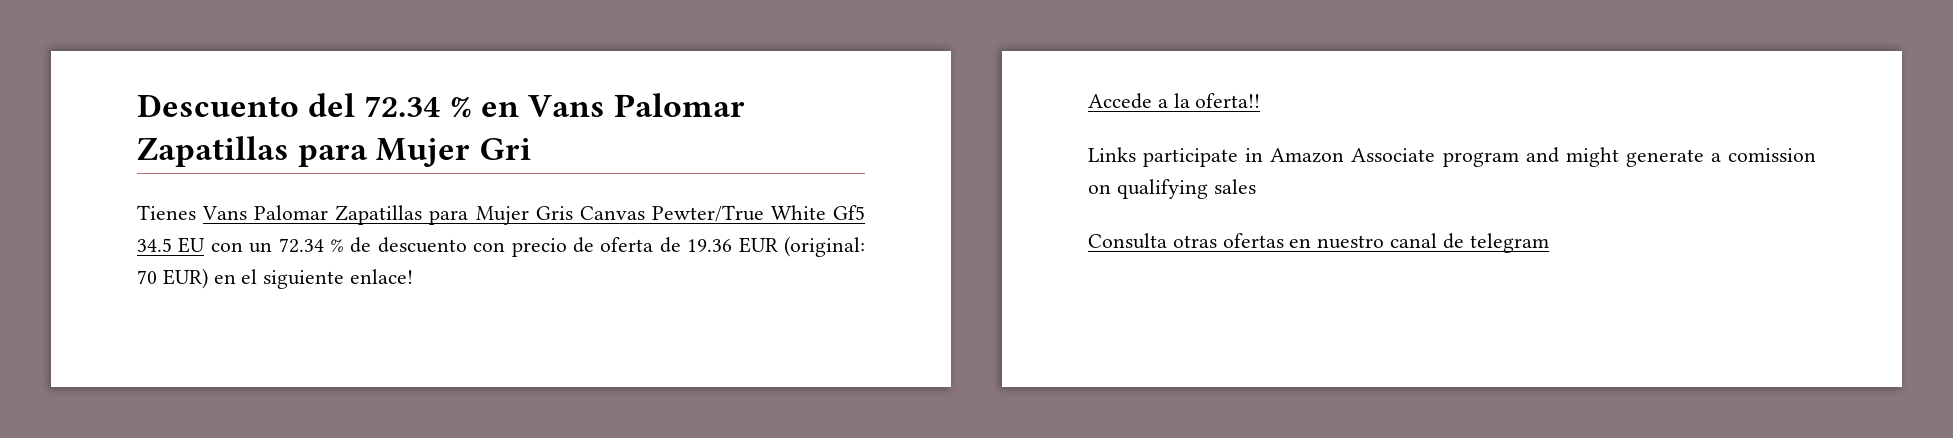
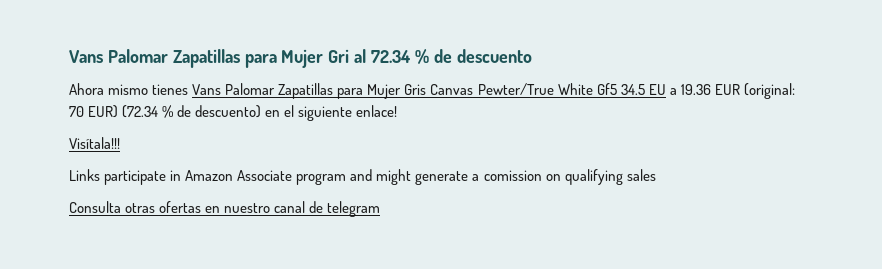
- Descuento del 72.34 % en Vans Palomar Zapatillas para Mujer Gri
- Tienes Vans Palomar Zapatillas para Mujer Gris Canvas Pewter/True White Gf5 34.5 EU con un 72.34 % de descuento con precio de oferta de 19.36 EUR (original: 70 EUR) en el siguiente enlace!
+ Vans Palomar Zapatillas para Mujer Gri al 72.34 % de descuento
+ Ahora mismo tienes Vans Palomar Zapatillas para Mujer Gris Canvas Pewter/True White Gf5 34.5 EU a 19.36 EUR (original: 70 EUR) (72.34 % de descuento) en el siguiente enlace!
- Accede a la oferta!!
+ Visítala!!!

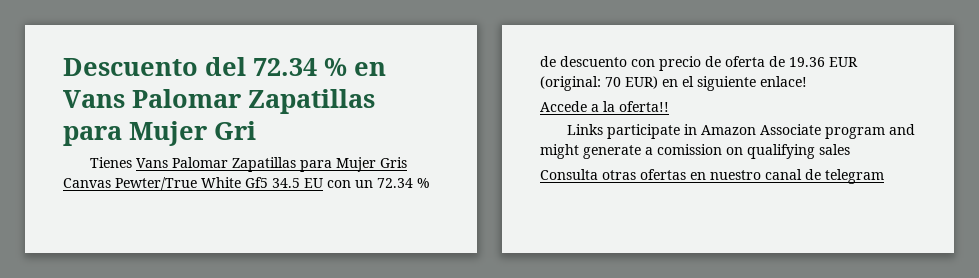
- Vans Palomar Zapatillas para Mujer Gri al 72.34 % de descuento
- Ahora mismo tienes Vans Palomar Zapatillas para Mujer Gris Canvas Pewter/True White Gf5 34.5 EU a 19.36 EUR (original: 70 EUR) (72.34 % de descuento) en el siguiente enlace!
+ Descuento del 72.34 % en Vans Palomar Zapatillas para Mujer Gri
+ Tienes Vans Palomar Zapatillas para Mujer Gris Canvas Pewter/True White Gf5 34.5 EU con un 72.34 % de descuento con precio de oferta de 19.36 EUR (original: 70 EUR) en el siguiente enlace!
- Visítala!!!
+ Accede a la oferta!!

